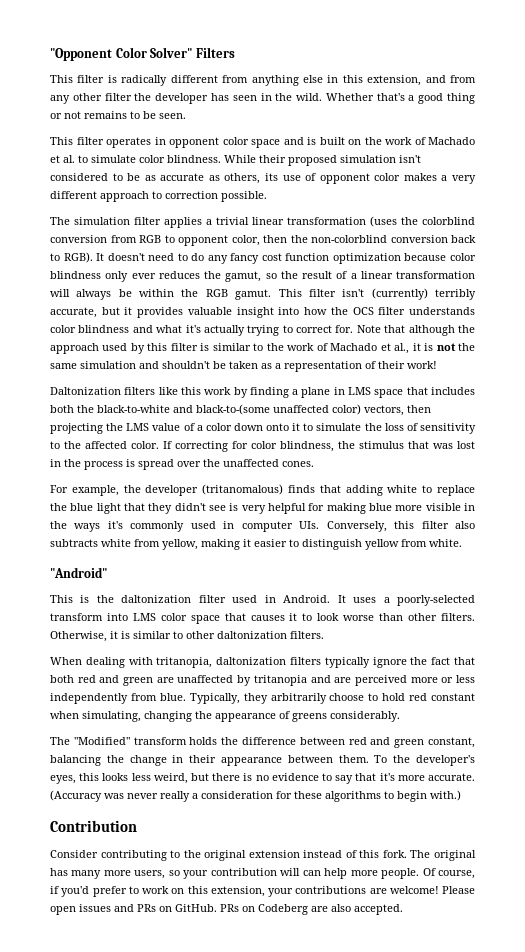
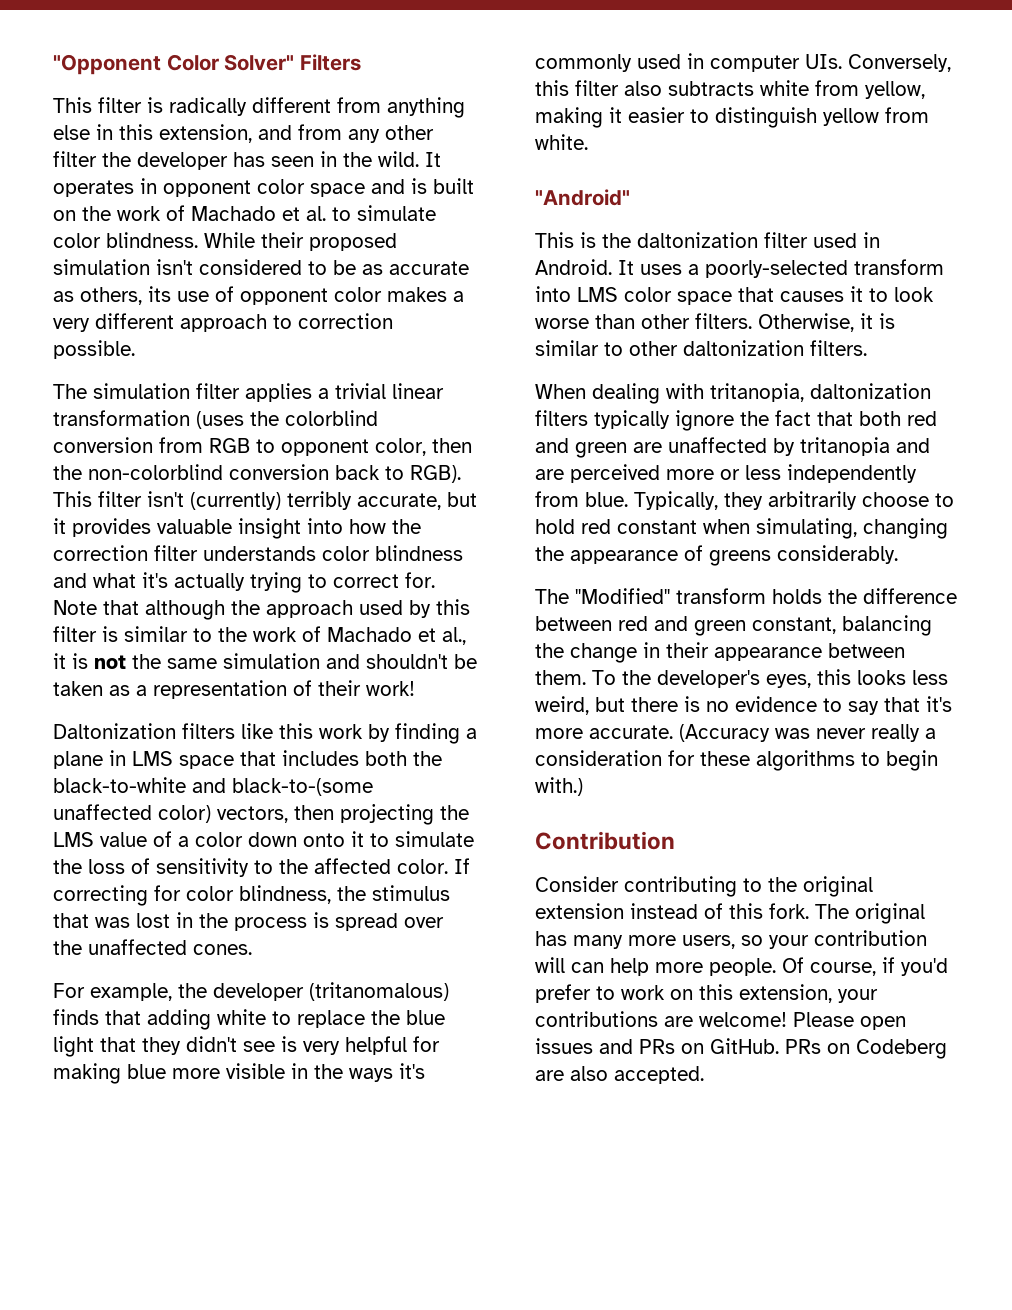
- Whether that's a good thing or not remains to be seen.
- This filter operates in opponent color space and is built on the work of Machado et al. to simulate color blindness.
+ It operates in opponent color space and is built on the work of Machado et al. to simulate color blindness.
- It doesn't need to do any fancy cost function optimization because color blindness only ever reduces the gamut, so the result of a linear transformation will always be within the RGB gamut.
- This filter isn't (currently) terribly accurate, but it provides valuable insight into how the OCS filter understands color blindness and what it's actually trying to correct for.
+ This filter isn't (currently) terribly accurate, but it provides valuable insight into how the correction filter understands color blindness and what it's actually trying to correct for.

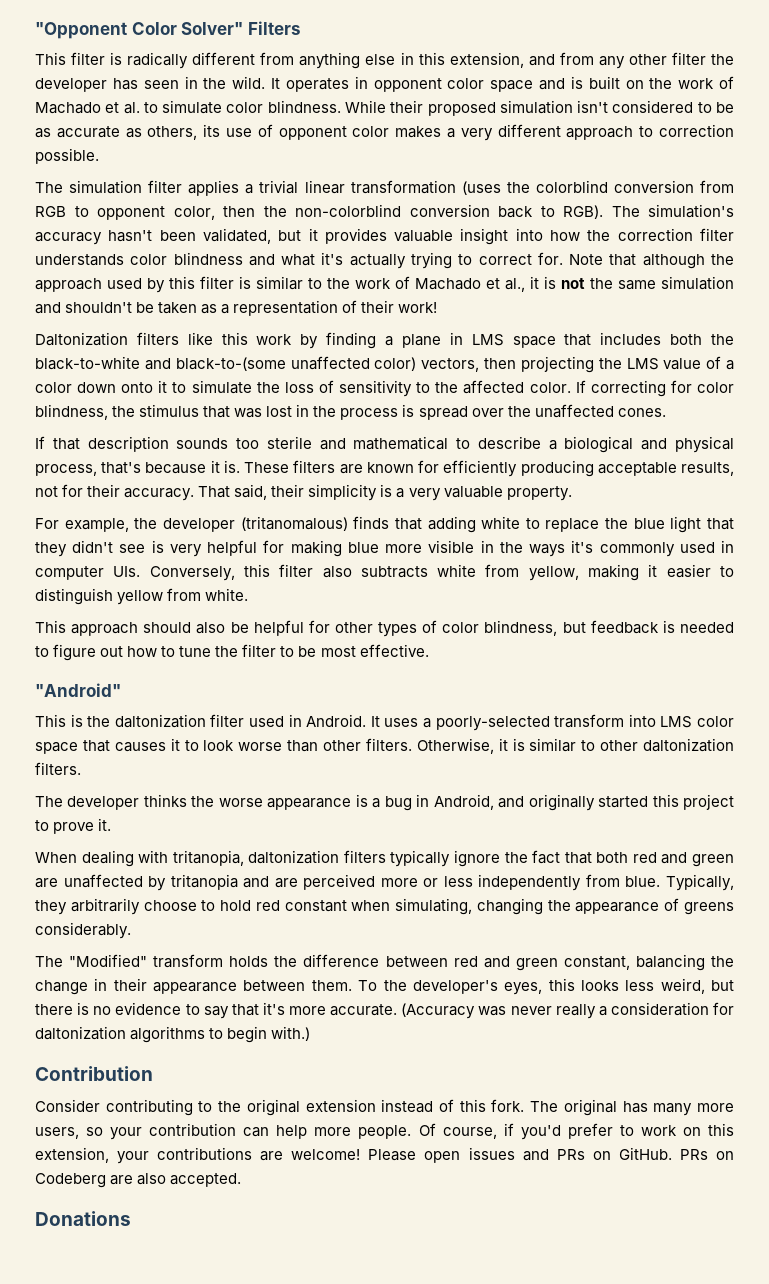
- This filter isn't (currently) terribly accurate, but it provides valuable insight into how the correction filter understands color blindness and what it's actually trying to correct for.
+ The simulation's accuracy hasn't been validated, but it provides valuable insight into how the correction filter understands color blindness and what it's actually trying to correct for.
+ If that description sounds too sterile and mathematical to describe a biological and physical process, that's because it is. These filters are known for efficiently producing acceptable results, not for their accuracy. That said, their simplicity is a very valuable property.
+ This approach should also be helpful for other types of color blindness, but feedback is needed to figure out how to tune the filter to be most effective.
+ The developer thinks the worse appearance is a bug in Android, and originally started this project to prove it.
- (Accuracy was never really a consideration for these algorithms to begin with.)
+ (Accuracy was never really a consideration for daltonization algorithms to begin with.)
- The original has many more users, so your contribution will can help more people.
+ The original has many more users, so your contribution can help more people.
+ Donations

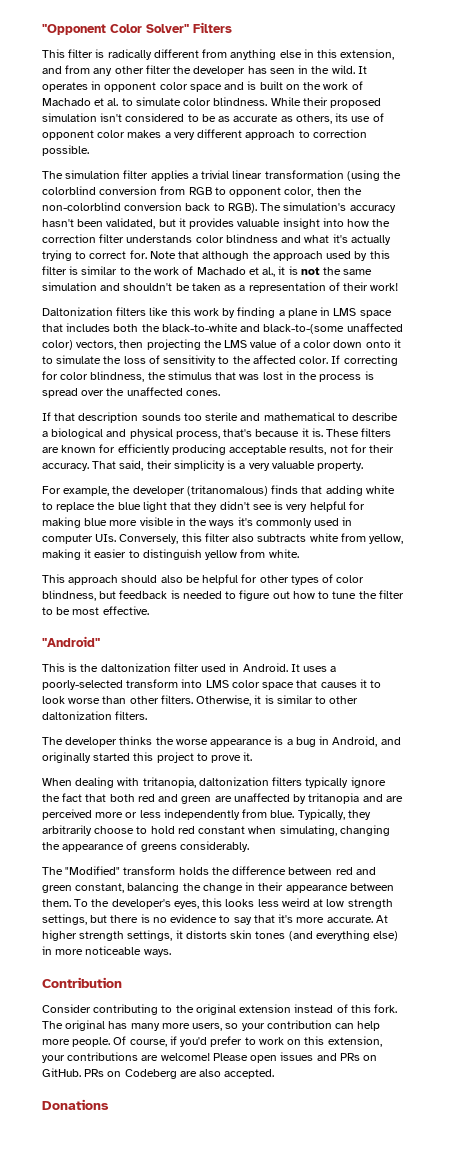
- The simulation filter applies a trivial linear transformation (uses the colorblind conversion from RGB to opponent color, then the non-colorblind conversion back to RGB).
+ The simulation filter applies a trivial linear transformation (using the colorblind conversion from RGB to opponent color, then the non-colorblind conversion back to RGB).
- To the developer's eyes, this looks less weird, but there is no evidence to say that it's more accurate.
+ To the developer's eyes, this looks less weird at low strength settings, but there is no evidence to say that it's more accurate.
- (Accuracy was never really a consideration for daltonization algorithms to begin with.)
+ At higher strength settings, it distorts skin tones (and everything else) in more noticeable ways.

